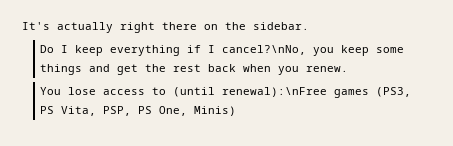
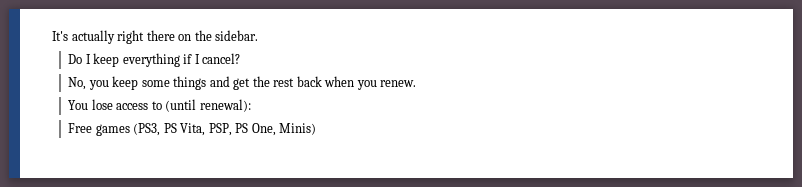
- Do I keep everything if I cancel?\nNo, you keep some things and get the rest back when you renew.
+ Do I keep everything if I cancel?
+ No, you keep some things and get the rest back when you renew.
- You lose access to (until renewal):\nFree games (PS3, PS Vita, PSP, PS One, Minis)
+ You lose access to (until renewal):
+ Free games (PS3, PS Vita, PSP, PS One, Minis)

